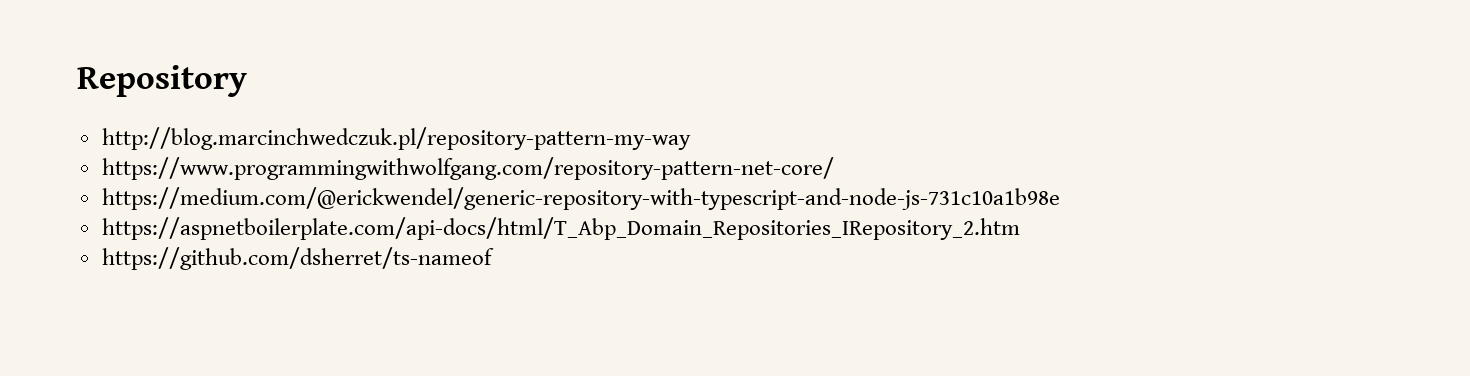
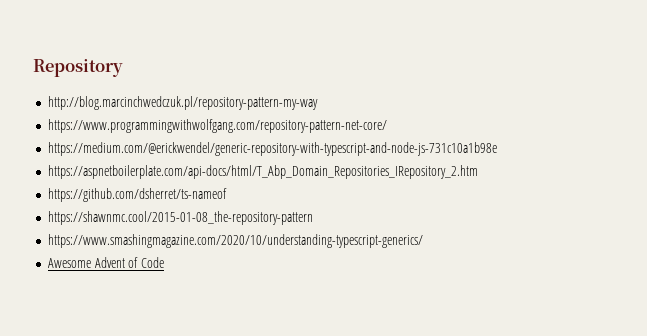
+ https://shawnmc.cool/2015-01-08_the-repository-pattern
+ https://www.smashingmagazine.com/2020/10/understanding-typescript-generics/
+ Awesome Advent of Code

